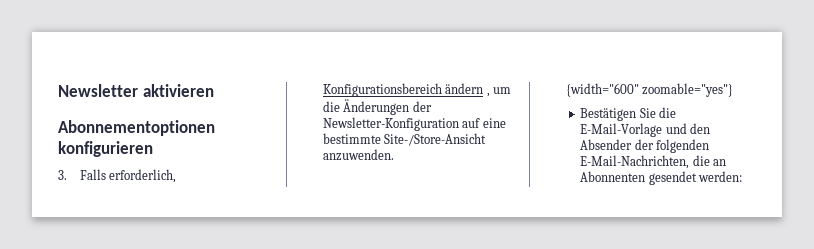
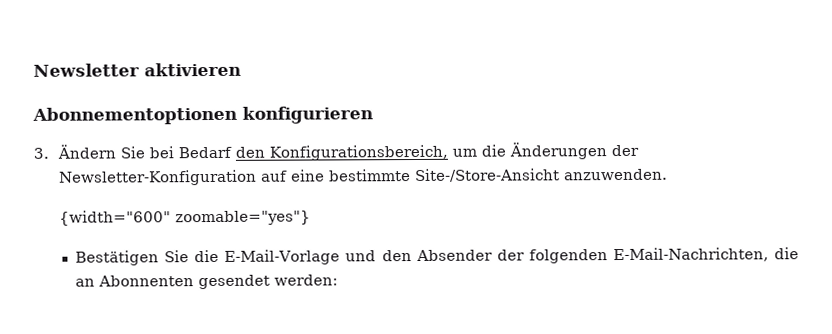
- 3. Falls erforderlich, Konfigurationsbereich ändern , um die Änderungen der Newsletter-Konfiguration auf eine bestimmte Site-/Store-Ansicht anzuwenden.
+ 3. Ändern Sie bei Bedarf den Konfigurationsbereich, um die Änderungen der Newsletter-Konfiguration auf eine bestimmte Site-/Store-Ansicht anzuwenden.

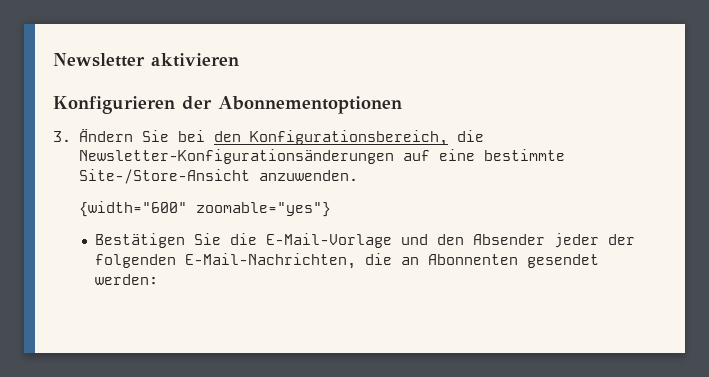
- Abonnementoptionen konfigurieren
+ Konfigurieren der Abonnementoptionen
- 3. Ändern Sie bei Bedarf den Konfigurationsbereich, um die Änderungen der Newsletter-Konfiguration auf eine bestimmte Site-/Store-Ansicht anzuwenden.
+ 3. Ändern Sie bei den Konfigurationsbereich, die Newsletter-Konfigurationsänderungen auf eine bestimmte Site-/Store-Ansicht anzuwenden.
- Bestätigen Sie die E-Mail-Vorlage und den Absender der folgenden E-Mail-Nachrichten, die an Abonnenten gesendet werden:
+ Bestätigen Sie die E-Mail-Vorlage und den Absender jeder der folgenden E-Mail-Nachrichten, die an Abonnenten gesendet werden:

